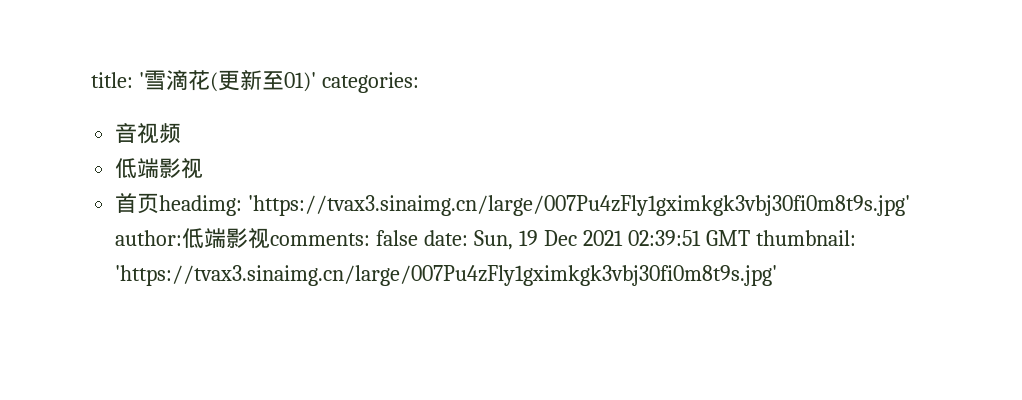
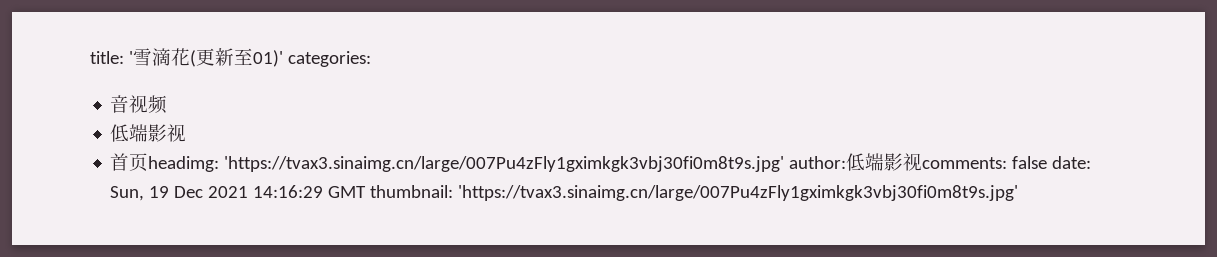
- 首页headimg: 'https://tvax3.sinaimg.cn/large/007Pu4zFly1gximkgk3vbj30fi0m8t9s.jpg' author:低端影视comments: false date: Sun, 19 Dec 2021 02:39:51 GMT thumbnail: 'https://tvax3.sinaimg.cn/large/007Pu4zFly1gximkgk3vbj30fi0m8t9s.jpg'
+ 首页headimg: 'https://tvax3.sinaimg.cn/large/007Pu4zFly1gximkgk3vbj30fi0m8t9s.jpg' author:低端影视comments: false date: Sun, 19 Dec 2021 14:16:29 GMT thumbnail: 'https://tvax3.sinaimg.cn/large/007Pu4zFly1gximkgk3vbj30fi0m8t9s.jpg'

